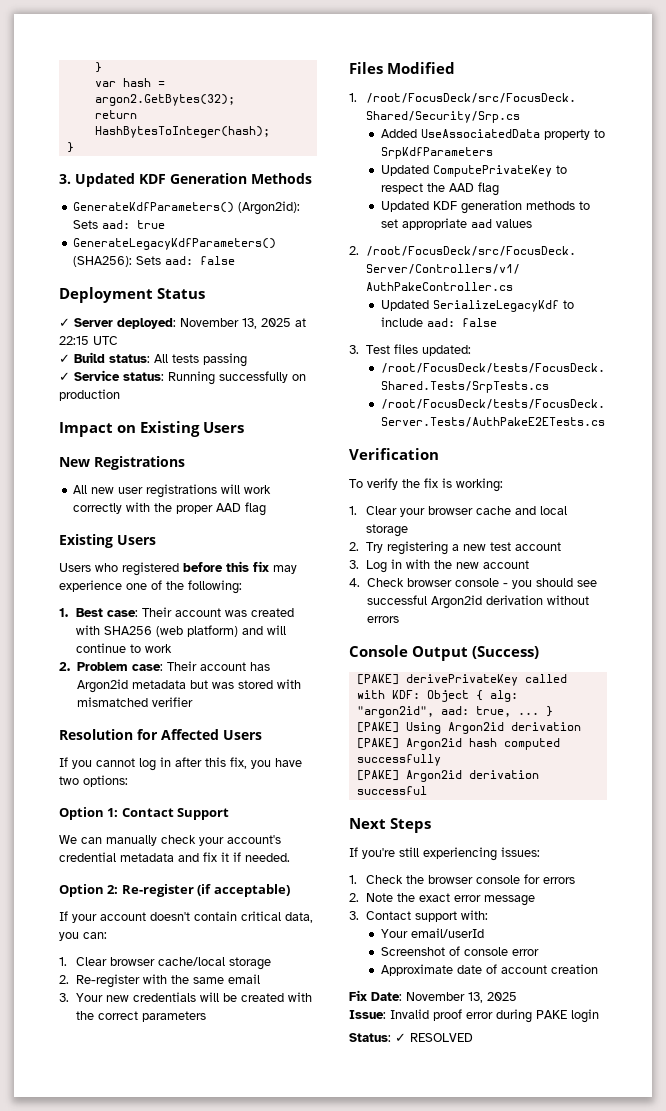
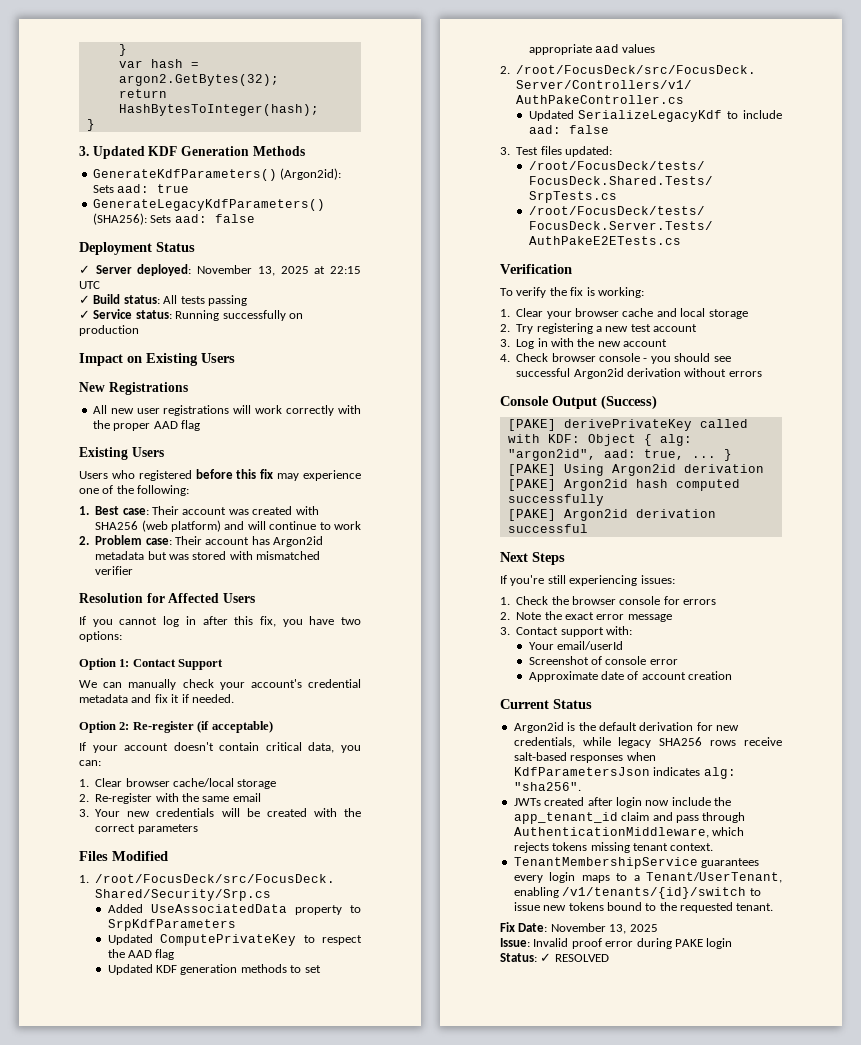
+ Current Status
+ Argon2id is the default derivation for new credentials, while legacy SHA256 rows receive salt-based responses when KdfParametersJson indicates alg: "sha256".
+ JWTs created after login now include the app_tenant_id claim and pass through AuthenticationMiddleware, which rejects tokens missing tenant context.
+ TenantMembershipService guarantees every login maps to a Tenant/UserTenant, enabling /v1/tenants/{id}/switch to issue new tokens bound to the requested tenant.

